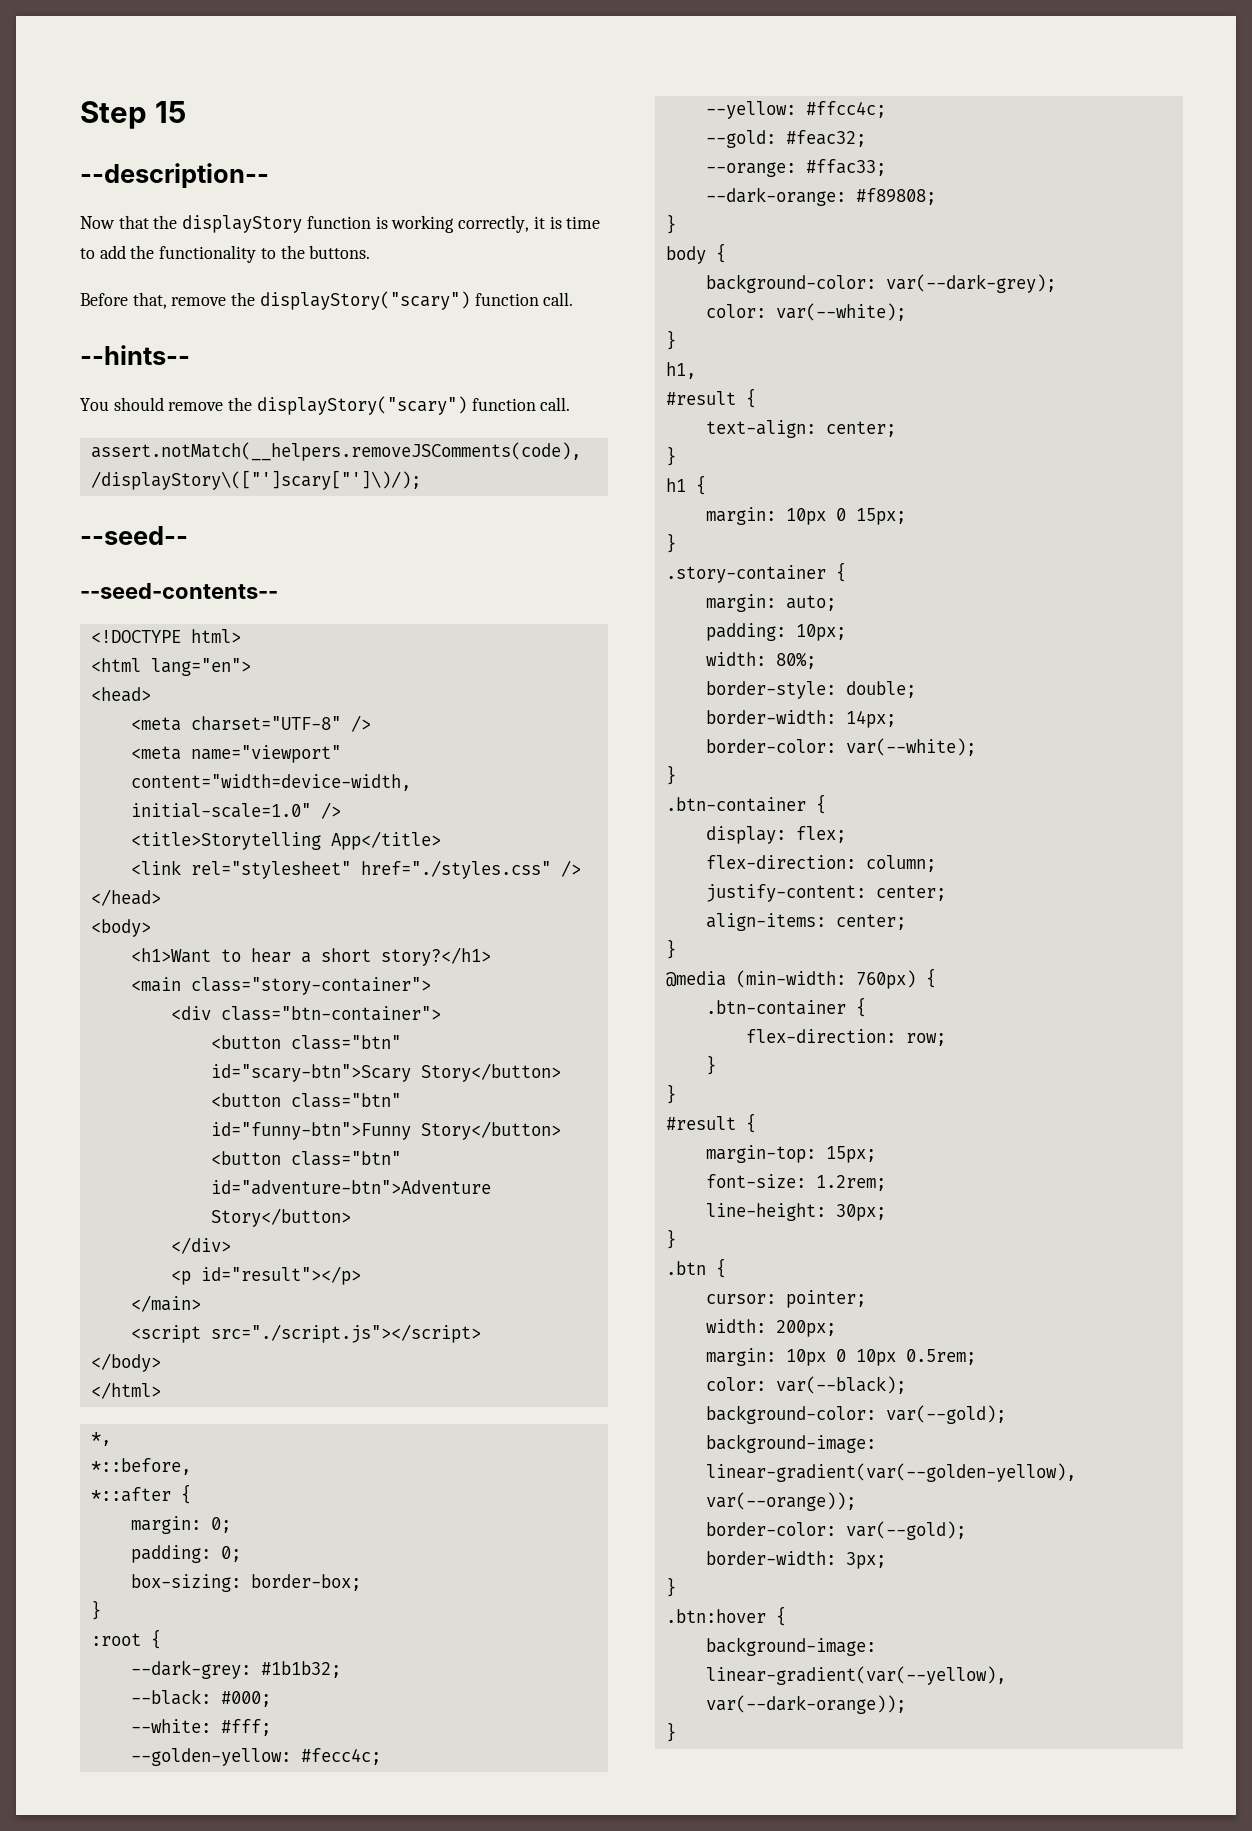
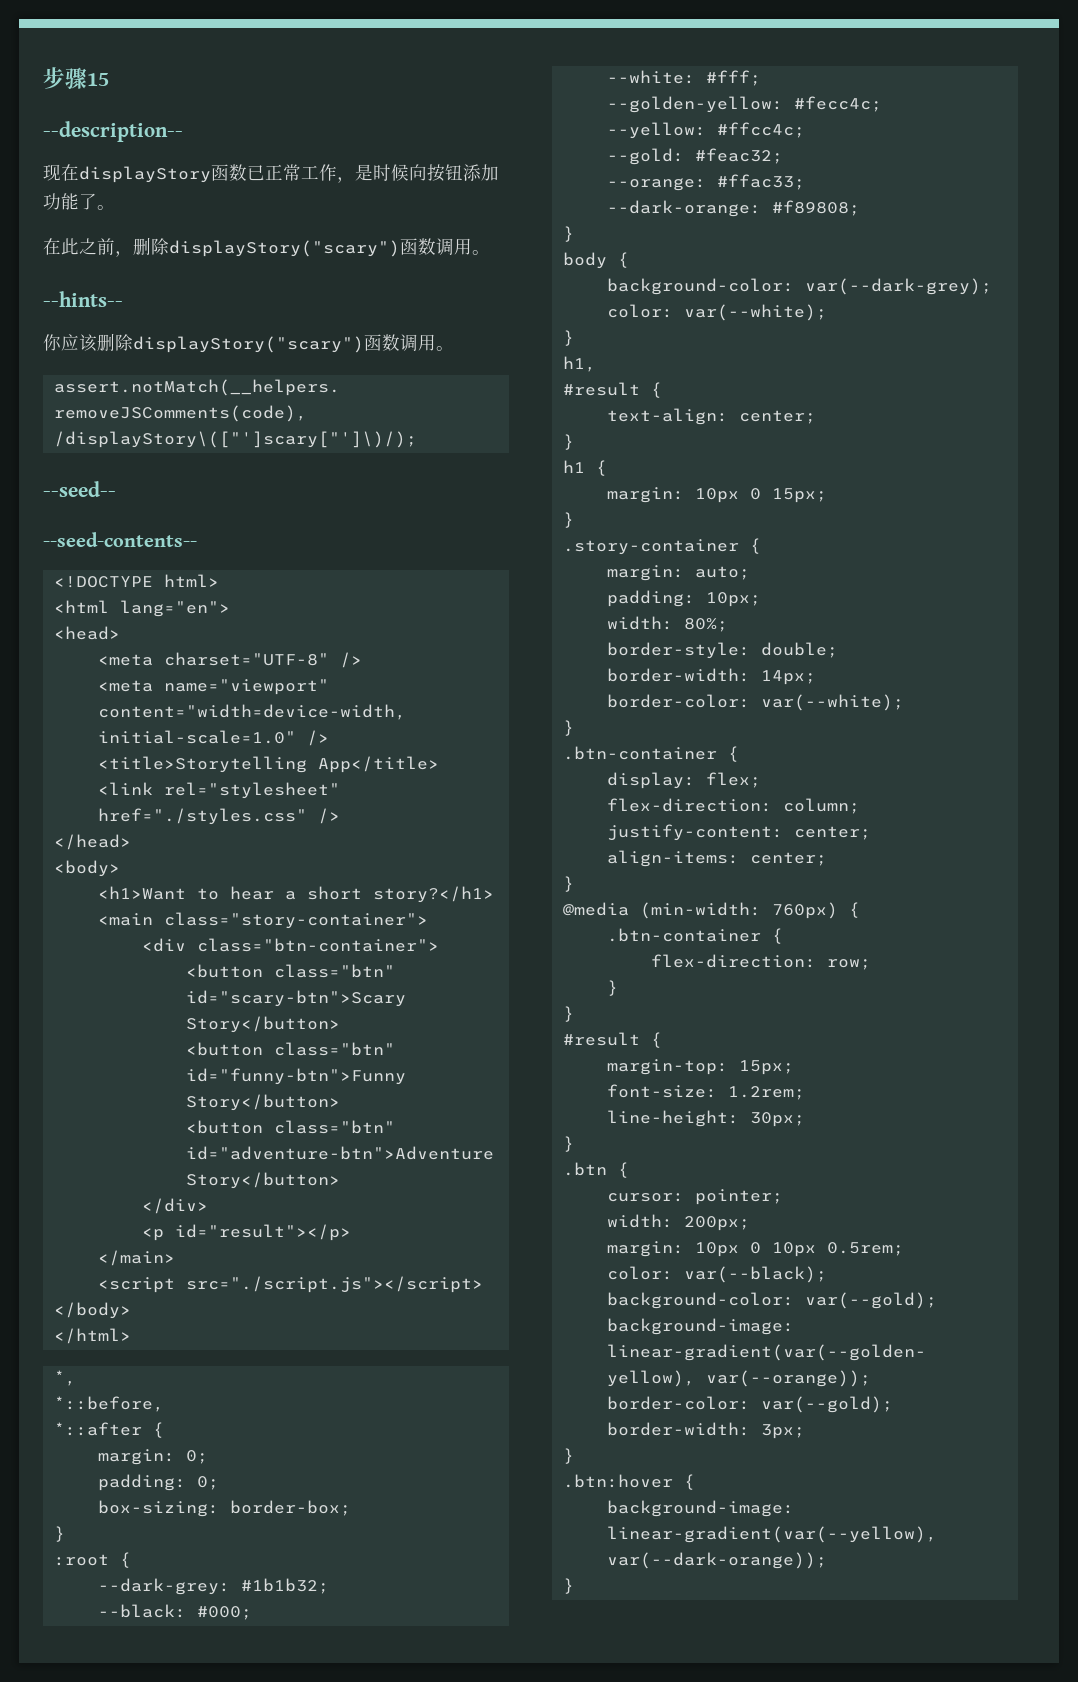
- Step 15
+ 步骤15
- Now that the displayStory function is working correctly, it is time to add the functionality to the buttons.
- Before that, remove the displayStory("scary") function call.
+ 现在displayStory函数已正常工作，是时候向按钮添加功能了。
+ 在此之前，删除displayStory("scary")函数调用。
  --hints--
- You should remove the displayStory("scary") function call.
+ 你应该删除displayStory("scary")函数调用。

